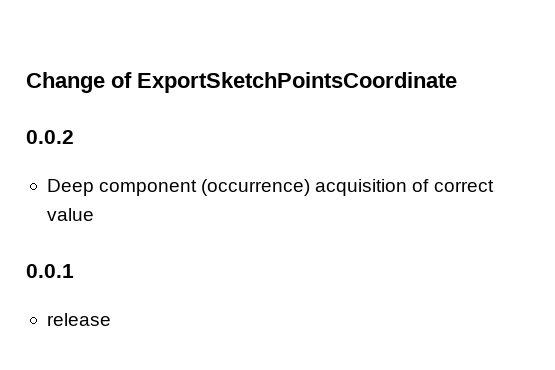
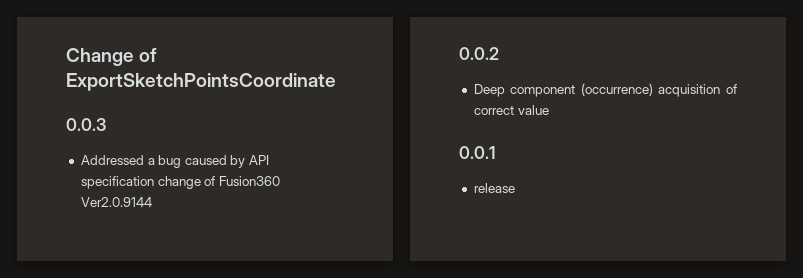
+ 0.0.3
+ Addressed a bug caused by API specification change of Fusion360 Ver2.0.9144

